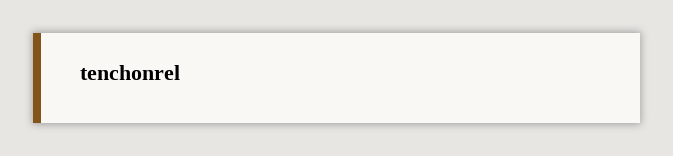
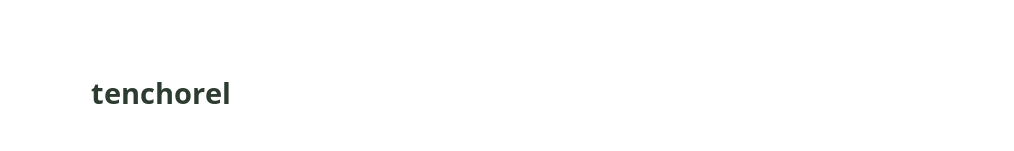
- tenchonrel
+ tenchorel

